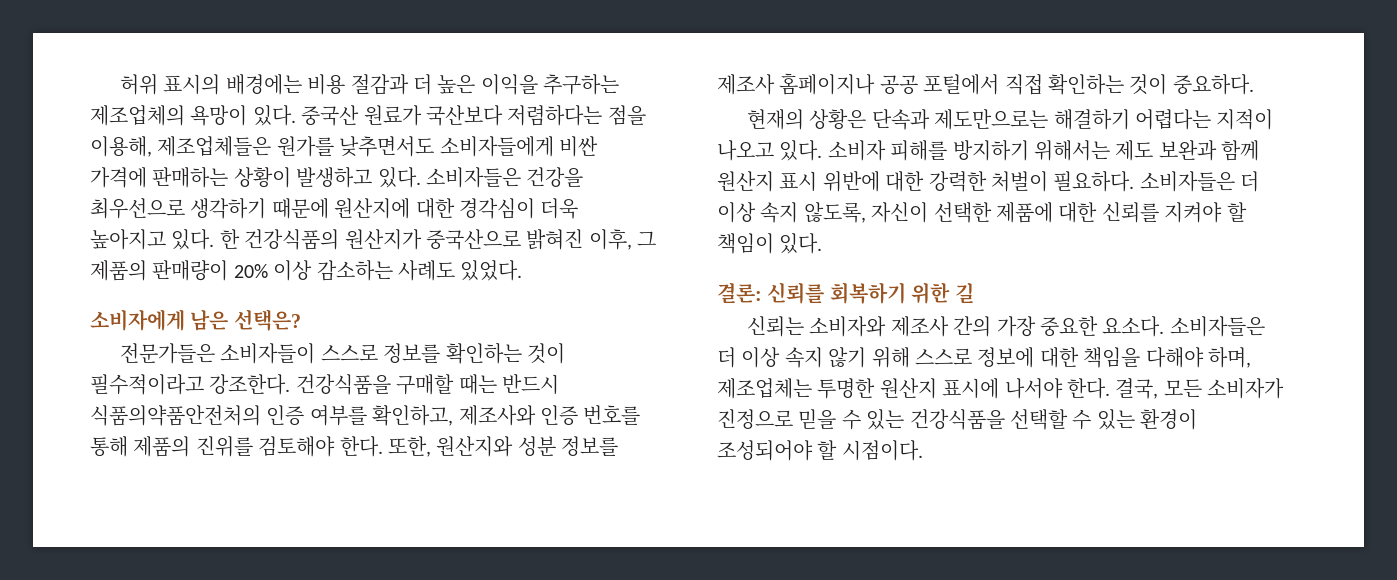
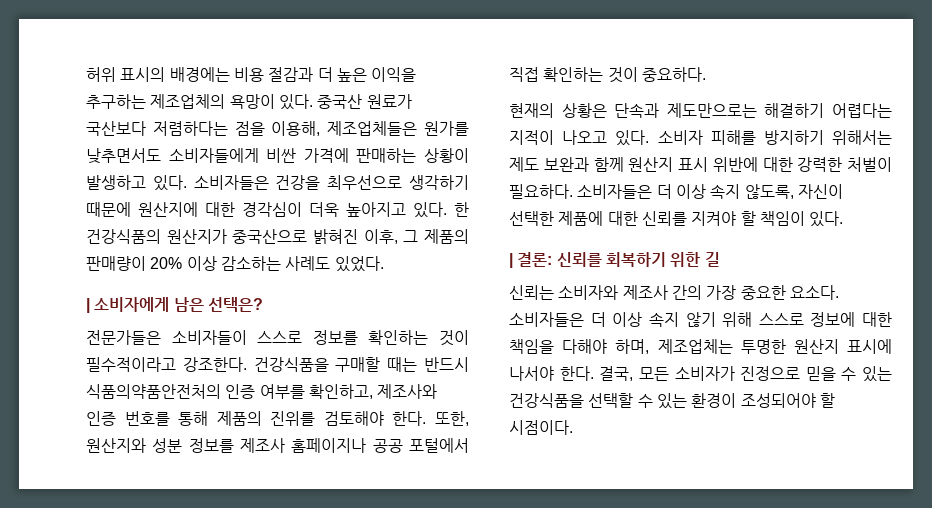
- 소비자에게 남은 선택은?
+ | 소비자에게 남은 선택은?
- 결론: 신뢰를 회복하기 위한 길
+ | 결론: 신뢰를 회복하기 위한 길

